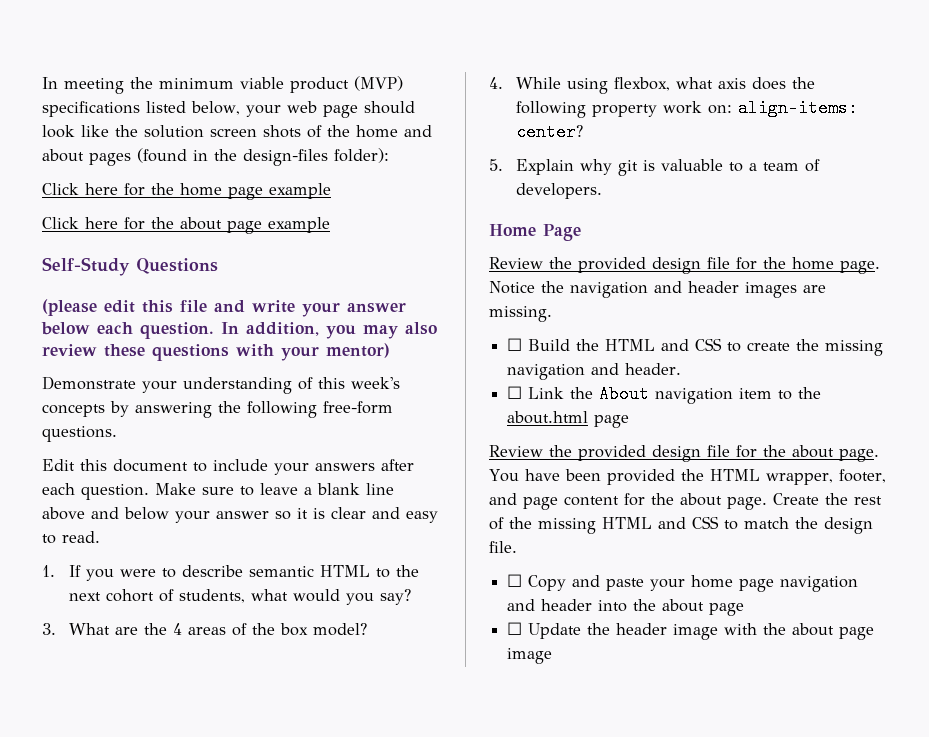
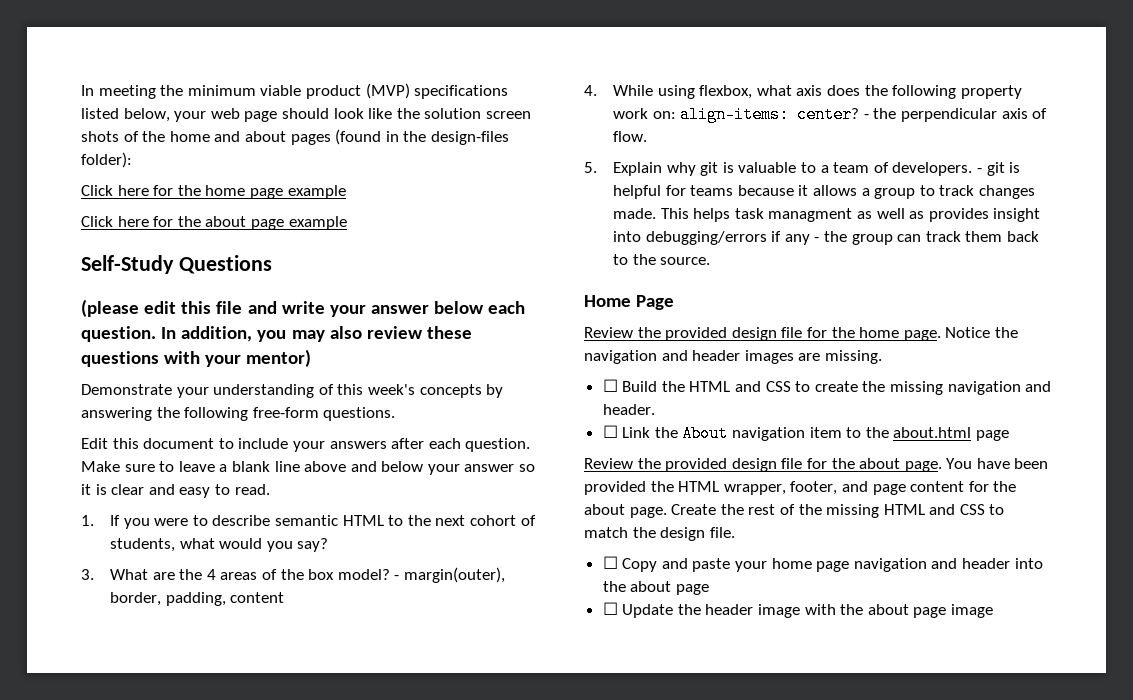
+ - margin(outer), border, padding, content
+ - the perpendicular axis of flow.
+ - git is helpful for teams because it allows a group to track changes made. This helps task managment as well as provides insight into debugging/errors if any - the group can track them back to the source.

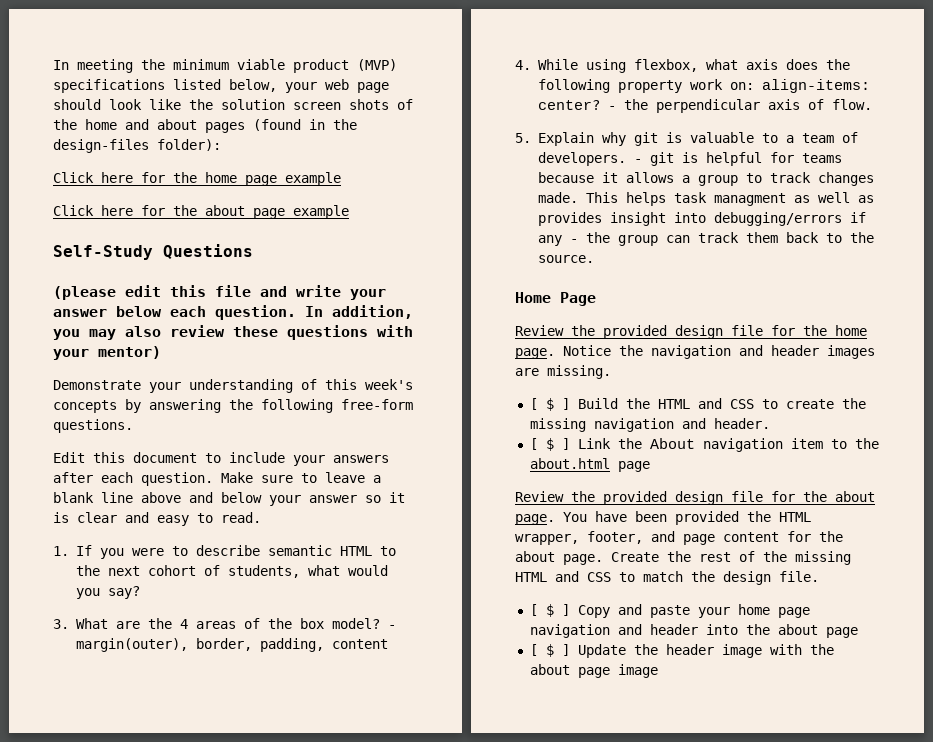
- ☐ Build the HTML and CSS to create the missing navigation and header.
+ [ $ ] Build the HTML and CSS to create the missing navigation and header.
- ☐ Link the About navigation item to the about.html page
+ [ $ ] Link the About navigation item to the about.html page
- ☐ Copy and paste your home page navigation and header into the about page
+ [ $ ] Copy and paste your home page navigation and header into the about page
- ☐ Update the header image with the about page image
+ [ $ ] Update the header image with the about page image

